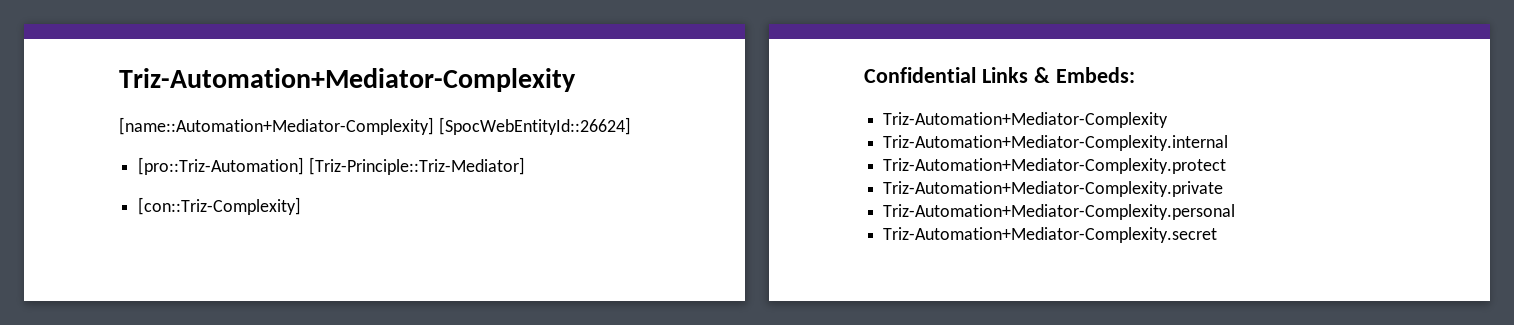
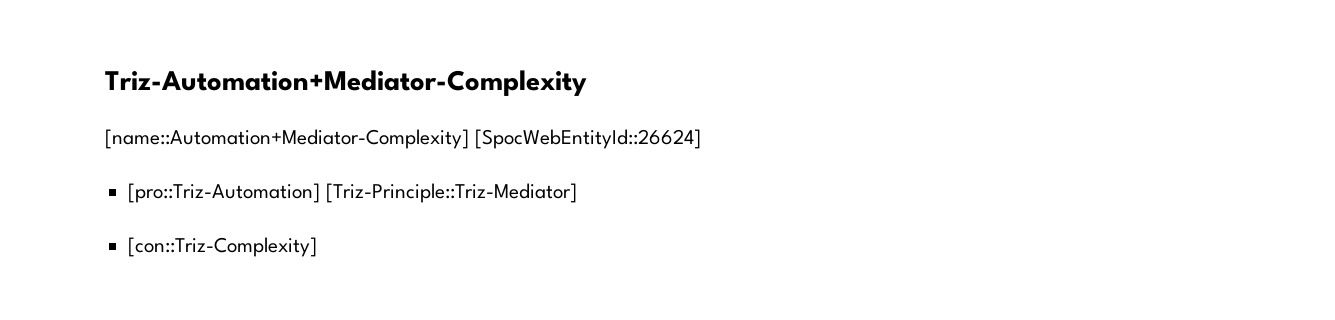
- Confidential Links & Embeds:
- Triz-Automation+Mediator-Complexity
- Triz-Automation+Mediator-Complexity.internal
- Triz-Automation+Mediator-Complexity.protect
- Triz-Automation+Mediator-Complexity.private
- Triz-Automation+Mediator-Complexity.personal
- Triz-Automation+Mediator-Complexity.secret

